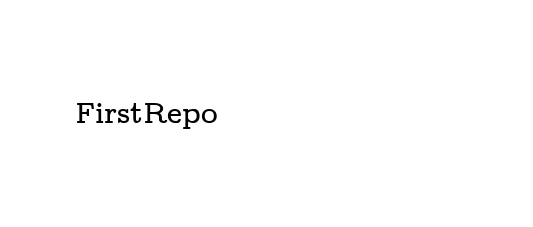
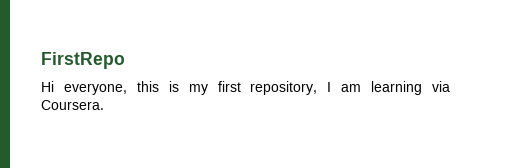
+ Hi everyone, this is my first repository, I am learning via Coursera.

